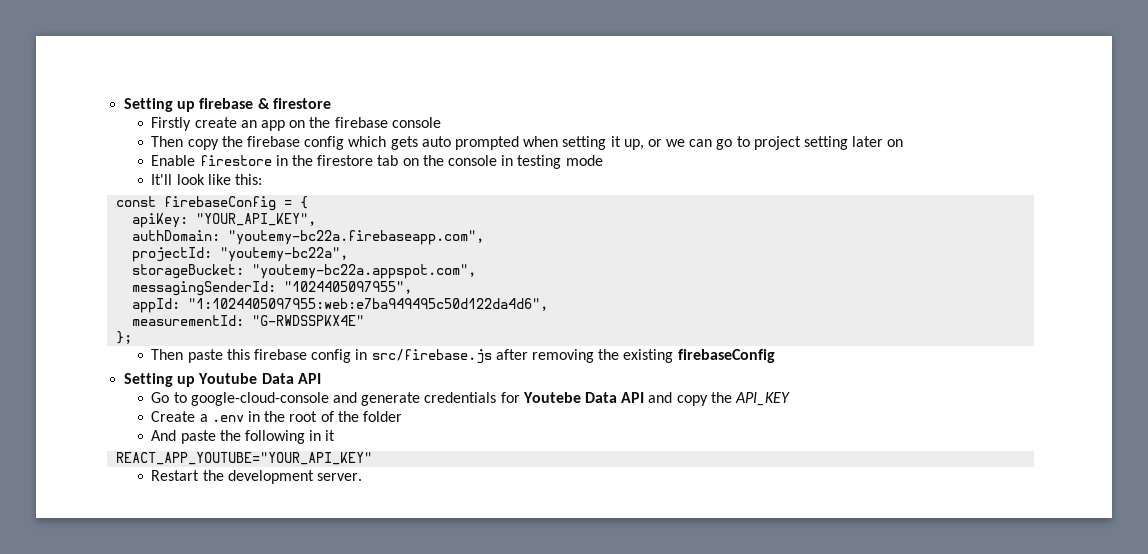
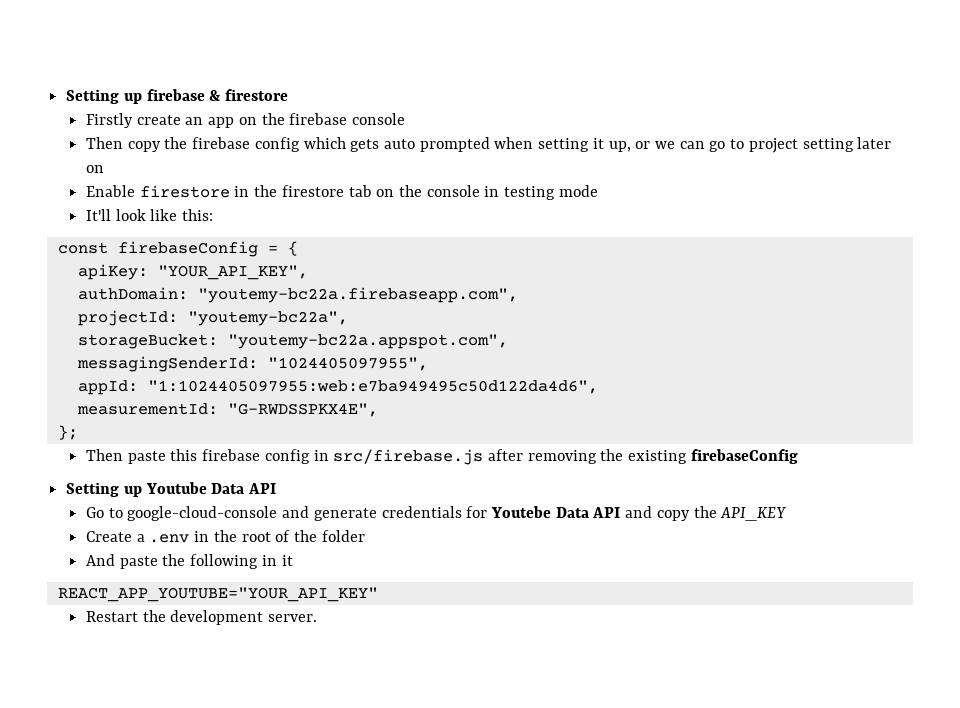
- measurementId: "G-RWDSSPKX4E"
+ measurementId: "G-RWDSSPKX4E",

